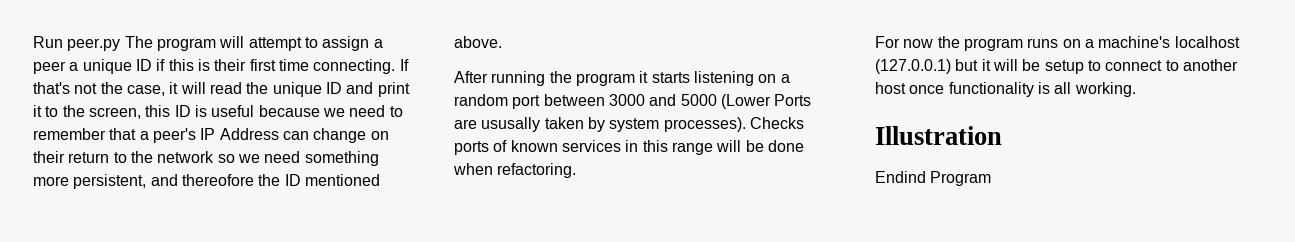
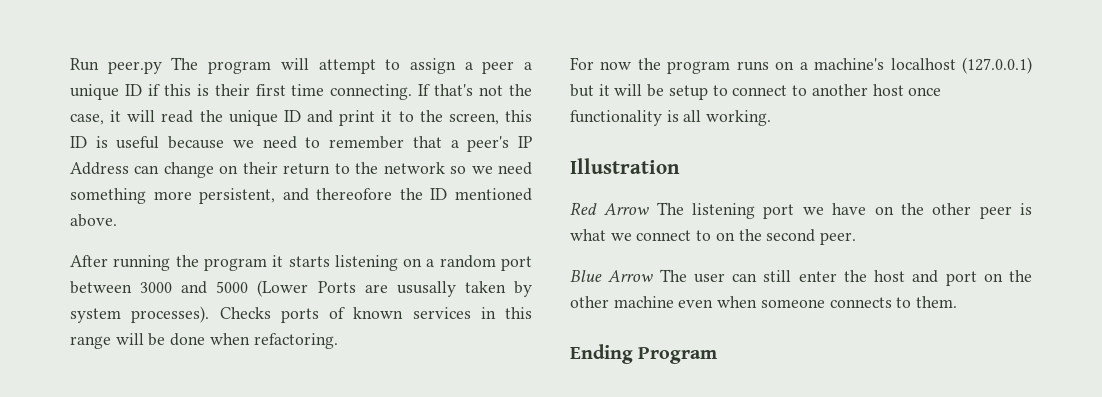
- Endind Program
+ Red Arrow The listening port we have on the other peer is what we connect to on the second peer.
+ Blue Arrow The user can still enter the host and port on the other machine even when someone connects to them.
+ Ending Program

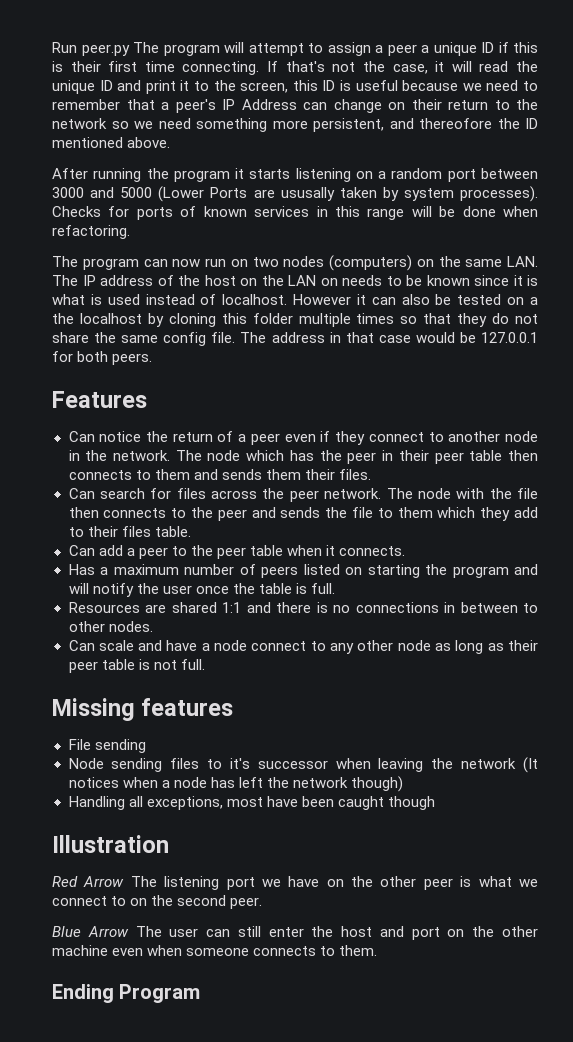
- Checks ports of known services in this range will be done when refactoring.
+ Checks for ports of known services in this range will be done when refactoring.
- For now the program runs on a machine's localhost (127.0.0.1) but it will be setup to connect to another host once functionality is all working.
+ The program can now run on two nodes (computers) on the same LAN. The IP address of the host on the LAN on needs to be known since it is what is used instead of localhost. However it can also be tested on a the localhost by cloning this folder multiple times so that they do not share the same config file. The address in that case would be 127.0.0.1 for both peers.
+ Features
+ Can notice the return of a peer even if they connect to another node in the network. The node which has the peer in their peer table then connects to them and sends them their files.
+ Can search for files across the peer network. The node with the file then connects to the peer and sends the file to them which they add to their files table.
+ Can add a peer to the peer table when it connects.
+ Has a maximum number of peers listed on starting the program and will notify the user once the table is full.
+ Resources are shared 1:1 and there is no connections in between to other nodes.
+ Can scale and have a node connect to any other node as long as their peer table is not full.
+ Missing features
+ File sending
+ Node sending files to it's successor when leaving the network (It notices when a node has left the network though)
+ Handling all exceptions, most have been caught though

